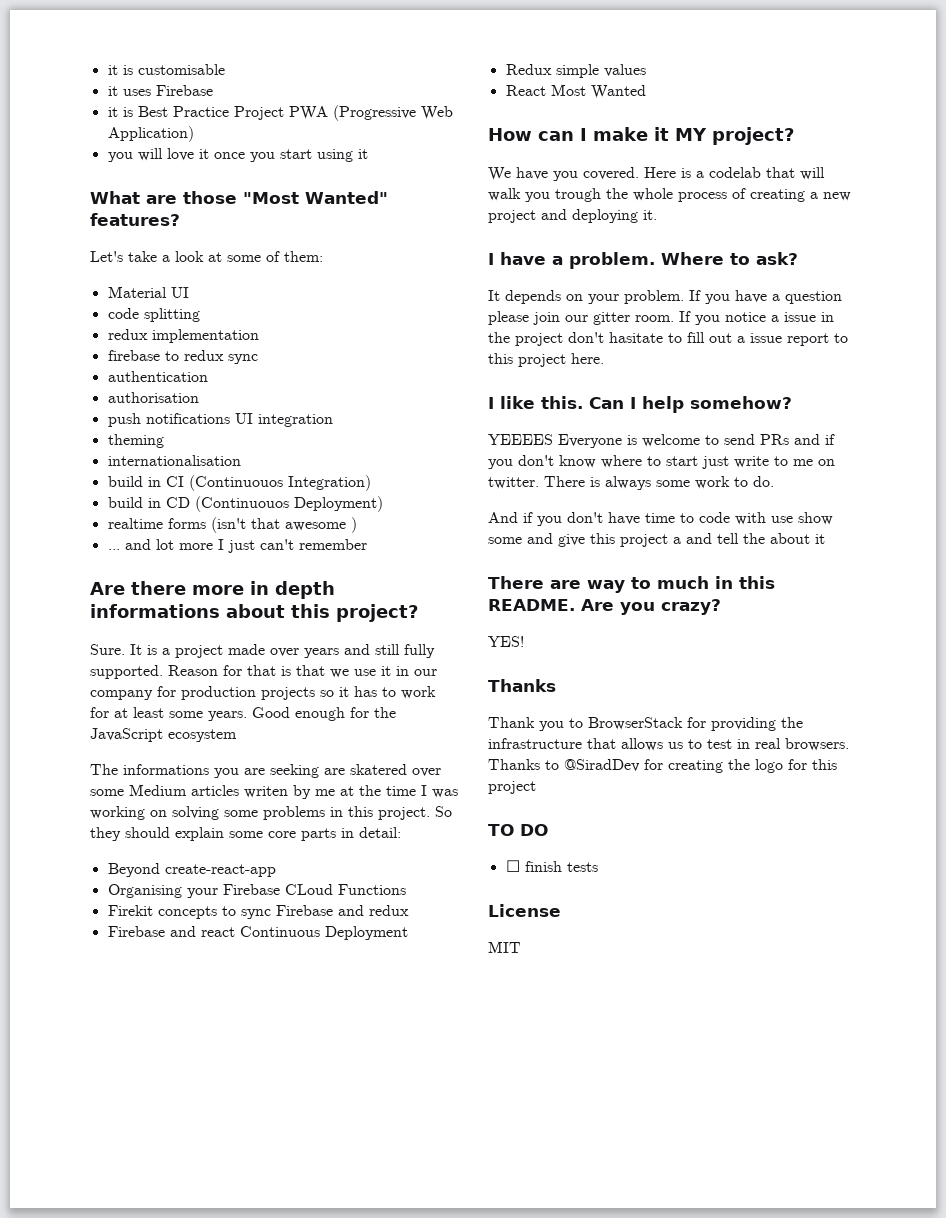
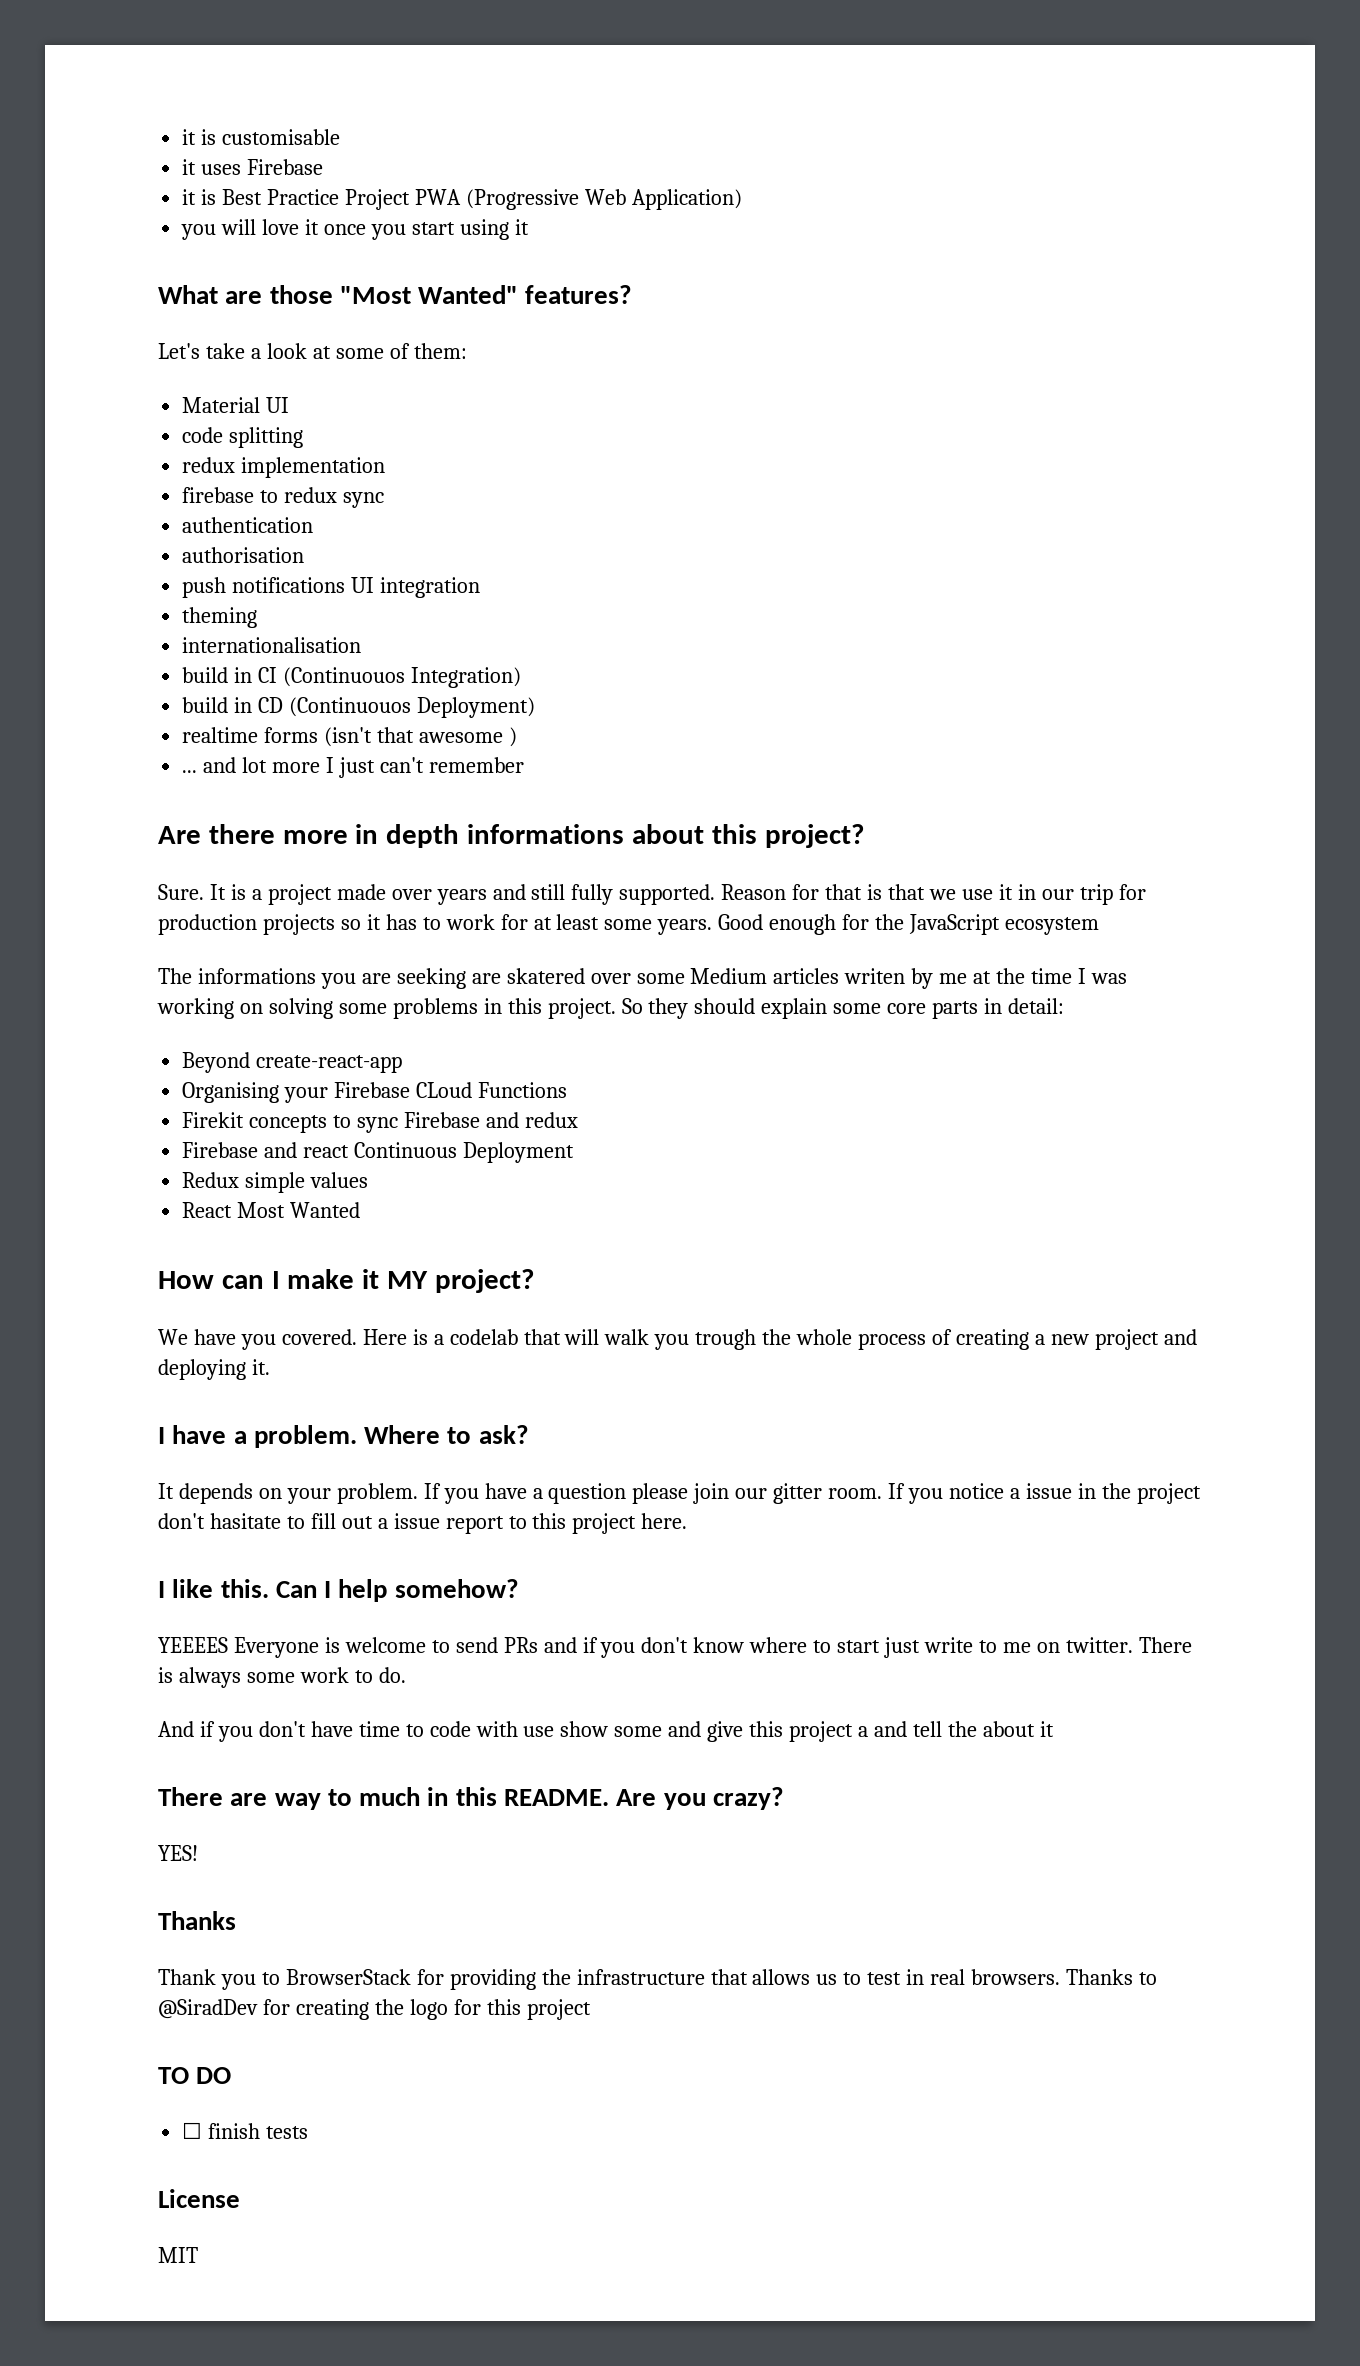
- Reason for that is that we use it in our company for production projects so it has to work for at least some years.
+ Reason for that is that we use it in our trip for production projects so it has to work for at least some years.

